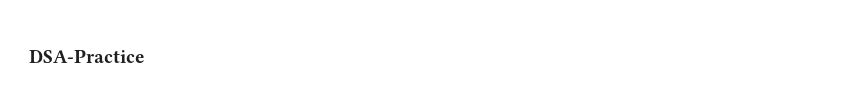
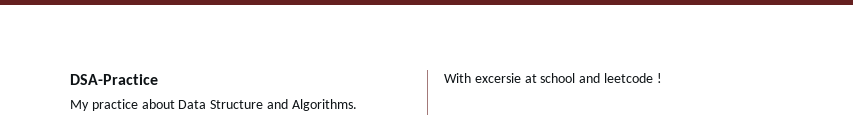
+ My practice about Data Structure and Algorithms.
+ With excersie at school and leetcode !

